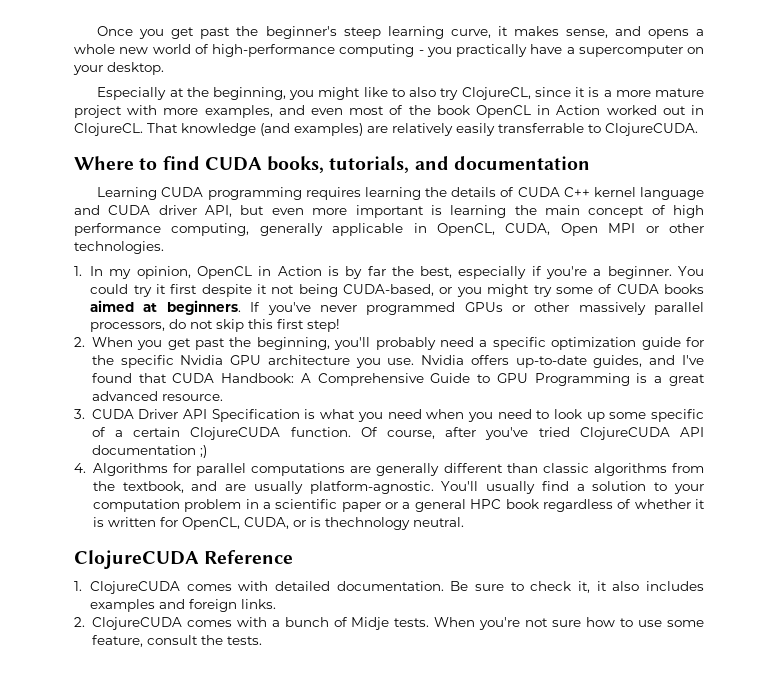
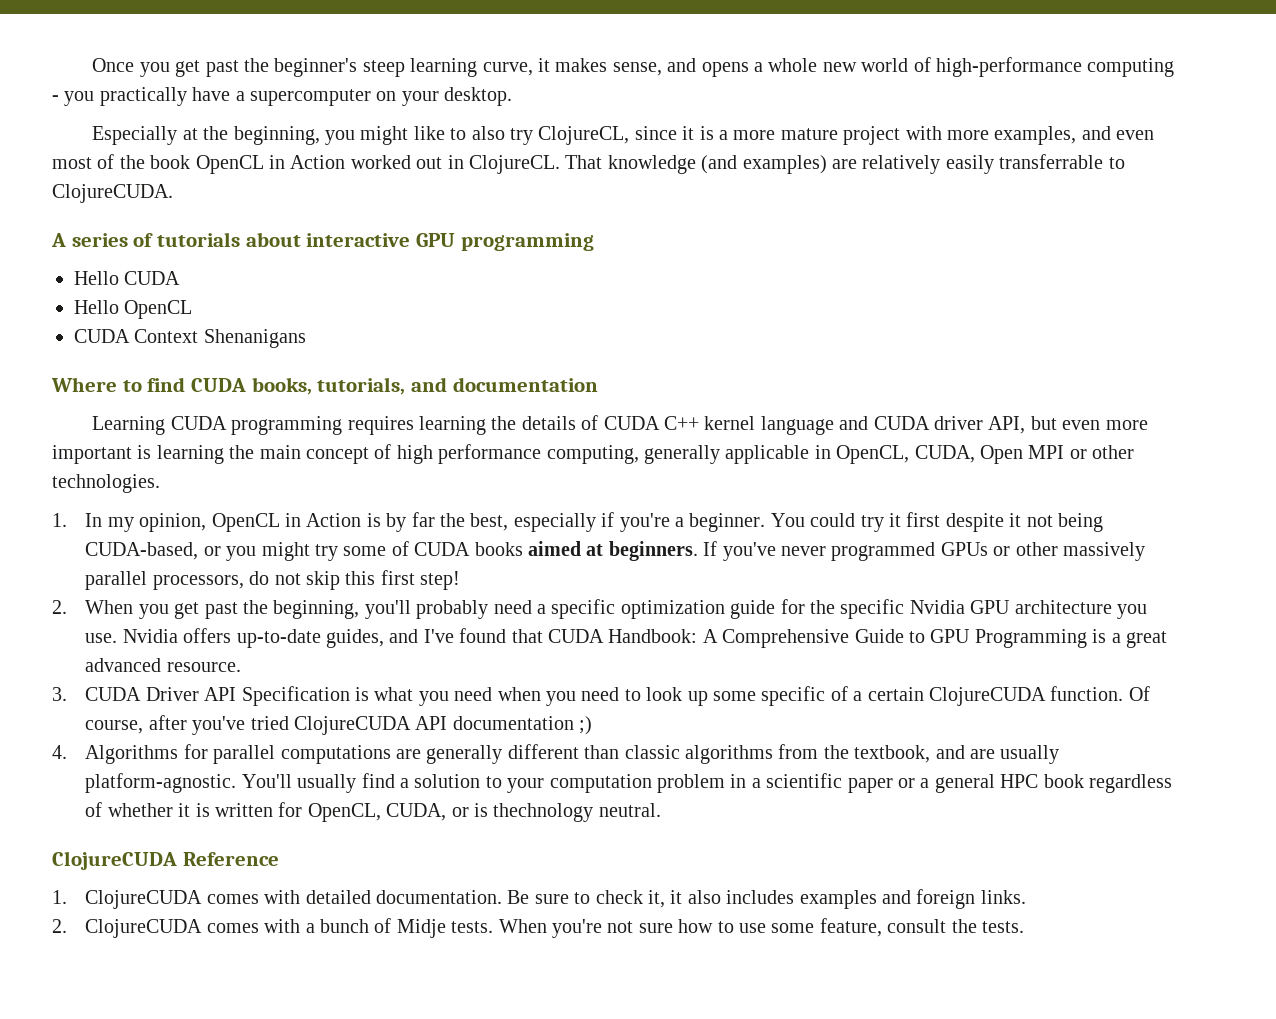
+ A series of tutorials about interactive GPU programming
+ Hello CUDA
+ Hello OpenCL
+ CUDA Context Shenanigans

